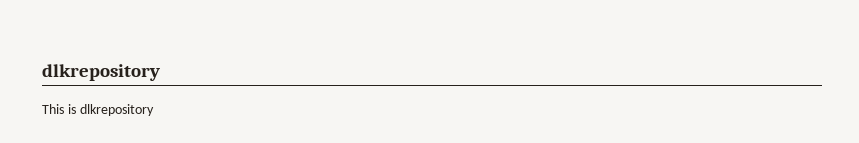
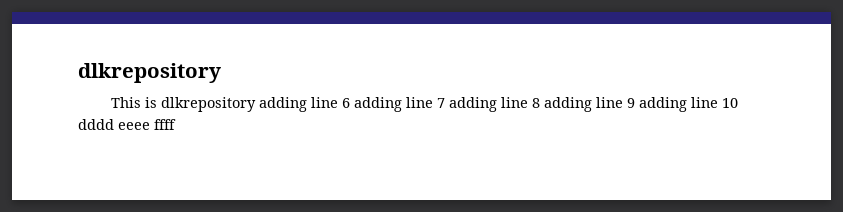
- This is dlkrepository
+ This is dlkrepository adding line 6 adding line 7 adding line 8 adding line 9 adding line 10 dddd eeee ffff

